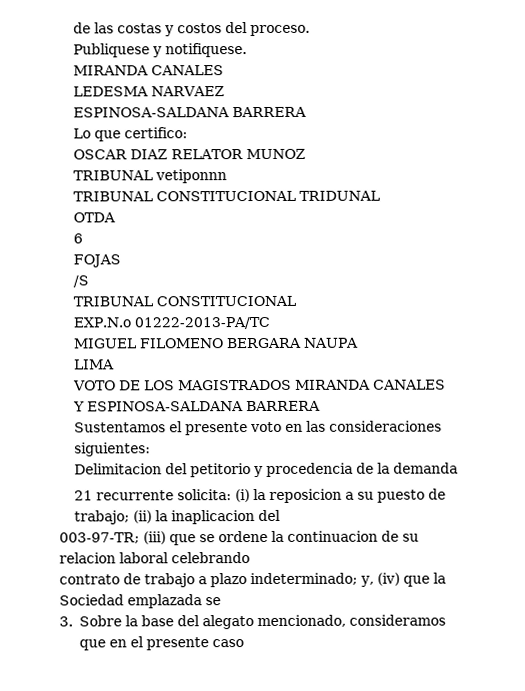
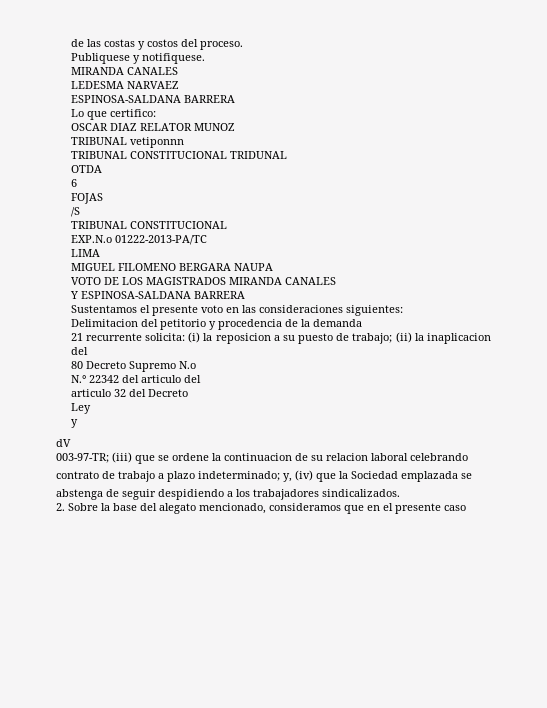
+ LIMA
- LIMA
+ 80 Decreto Supremo N.o
+ N.° 22342 del articulo del
+ articulo 32 del Decreto
+ Ley
+ y
+ dV
- 3. Sobre la base del alegato mencionado, consideramos que en el presente caso
+ abstenga de seguir despidiendo a los trabajadores sindicalizados.
+ 2. Sobre la base del alegato mencionado, consideramos que en el presente caso

